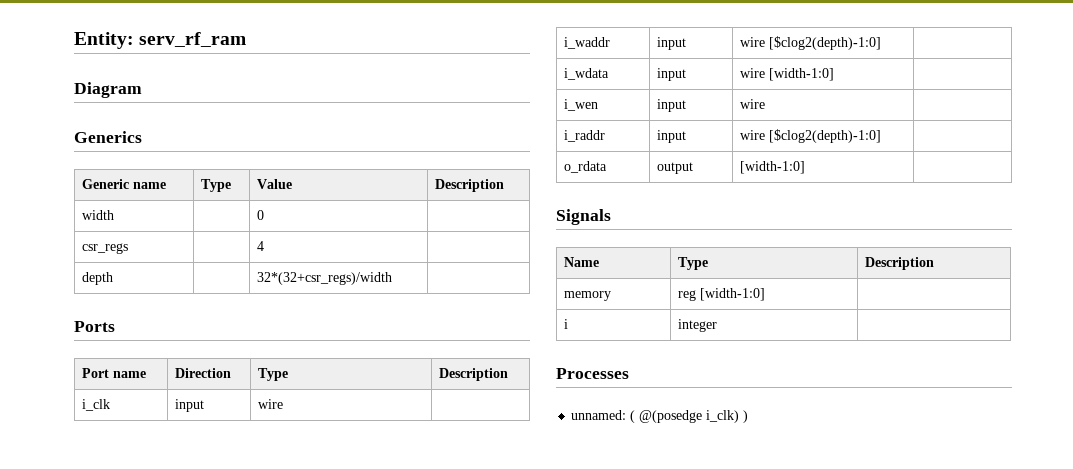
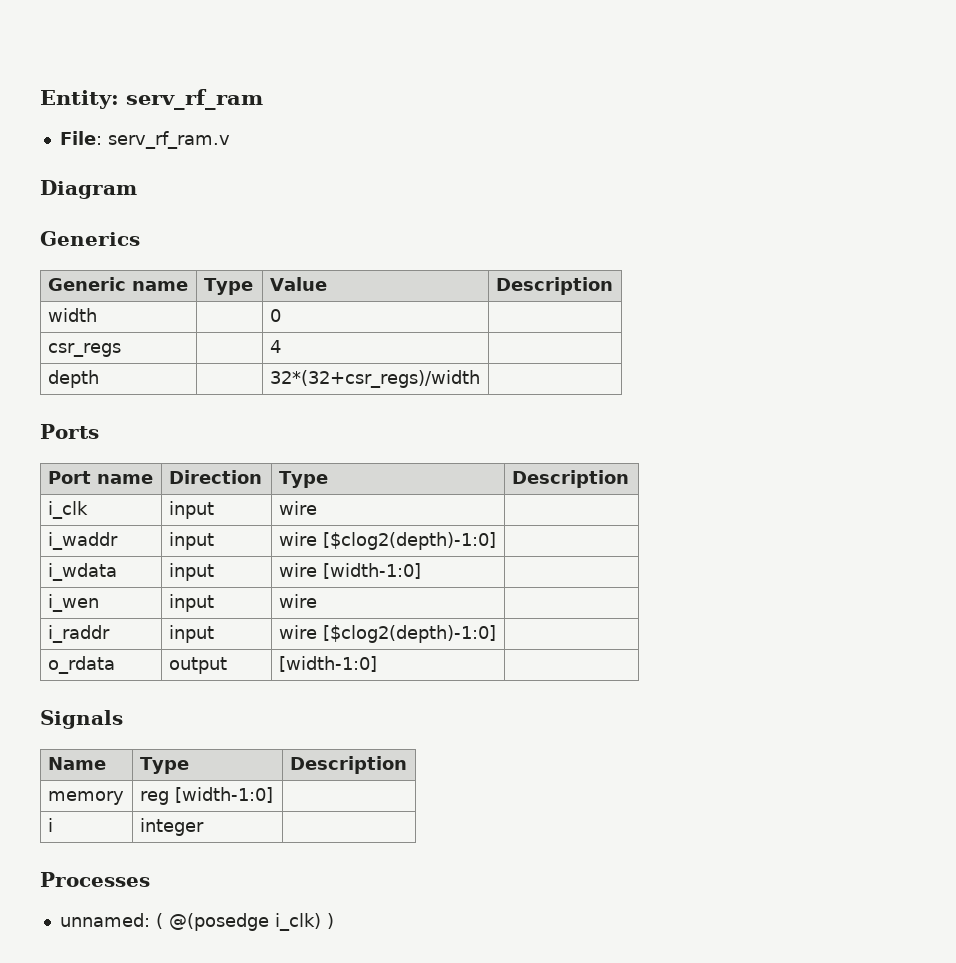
+ File: serv_rf_ram.v

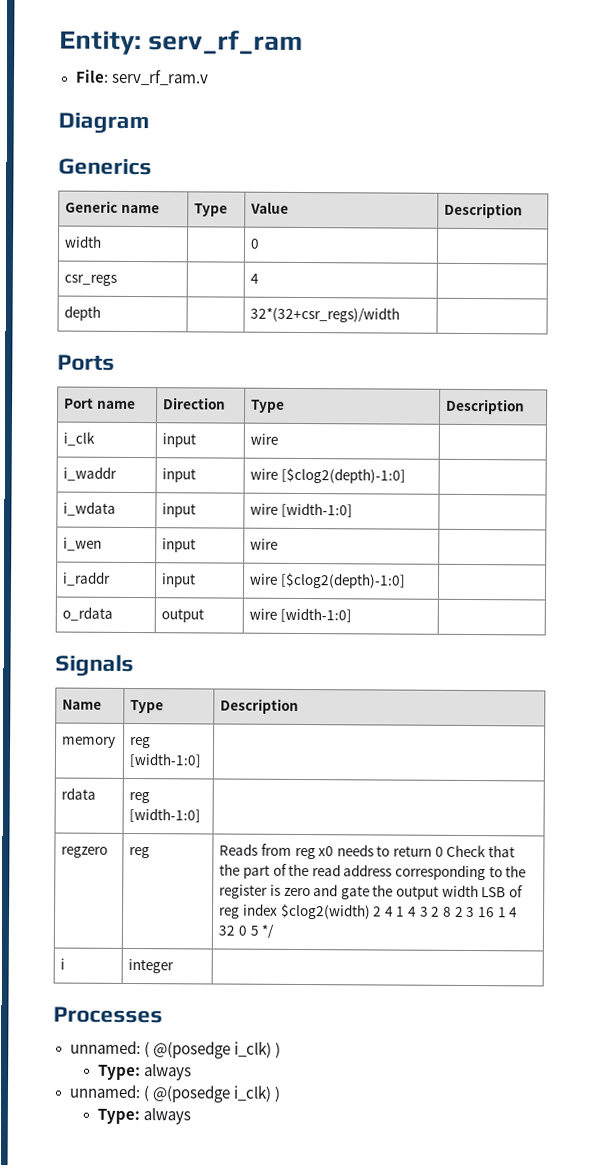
- o_rdata | output | [width-1:0] |
+ o_rdata | output | wire [width-1:0] |
+ rdata | reg [width-1:0] |
+ regzero | reg | Reads from reg x0 needs to return 0 Check that the part of the read address corresponding to the register is zero and gate the output width LSB of reg index $clog2(width) 2 4 1 4 3 2 8 2 3 16 1 4 32 0 5 */
  Processes
  unnamed: ( @(posedge i_clk) )
+ Type: always
+ unnamed: ( @(posedge i_clk) )
+ Type: always

